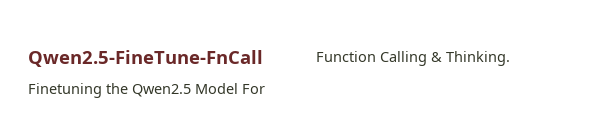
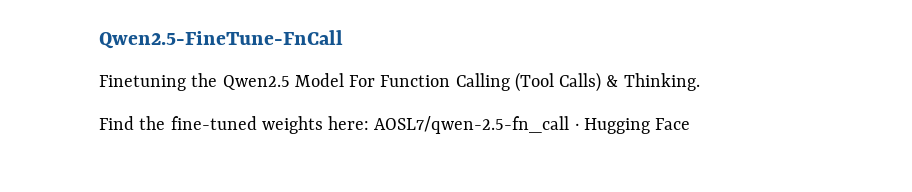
- Finetuning the Qwen2.5 Model For Function Calling & Thinking.
+ Finetuning the Qwen2.5 Model For Function Calling (Tool Calls) & Thinking.
+ Find the fine-tuned weights here: AOSL7/qwen-2.5-fn_call · Hugging Face

